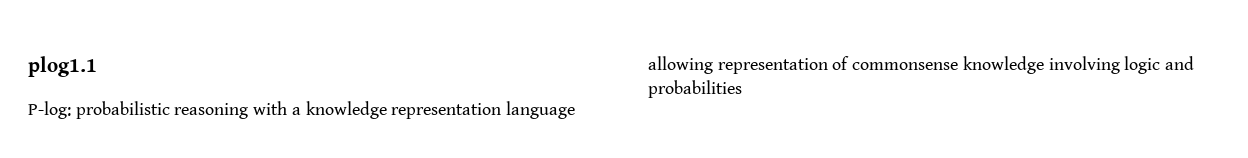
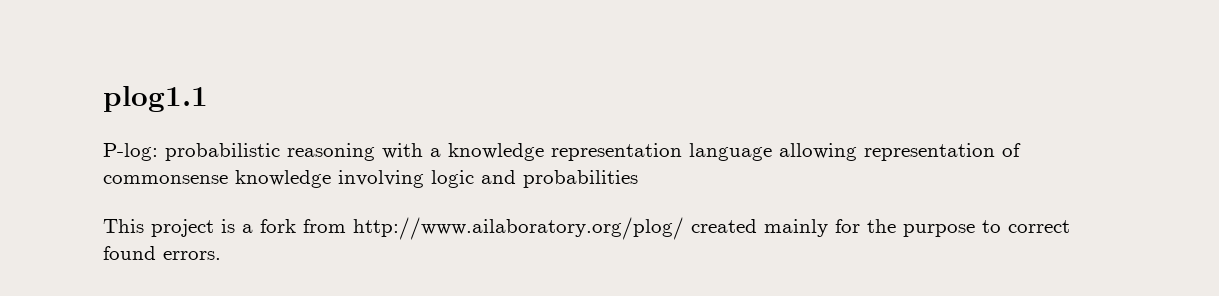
+ This project is a fork from http://www.ailaboratory.org/plog/ created mainly for the purpose to correct found errors.

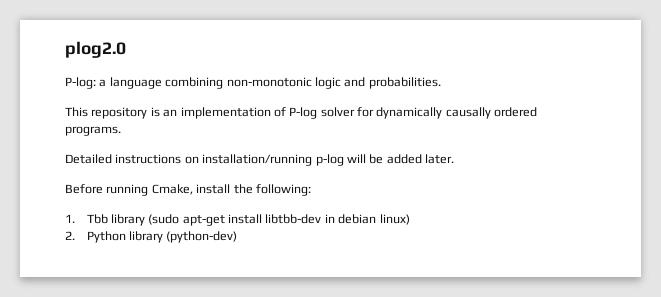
- plog1.1
+ plog2.0
- P-log: probabilistic reasoning with a knowledge representation language allowing representation of commonsense knowledge involving logic and probabilities
+ P-log: a language combining non-monotonic logic and probabilities.
- This project is a fork from http://www.ailaboratory.org/plog/ created mainly for the purpose to correct found errors.
+ This repository is an implementation of P-log solver for dynamically causally ordered programs.
+ Detailed instructions on installation/running p-log will be added later.
+ Before running Cmake, install the following:
+ 1. Tbb library (sudo apt-get install libtbb-dev in debian linux)
+ 2. Python library (python-dev)

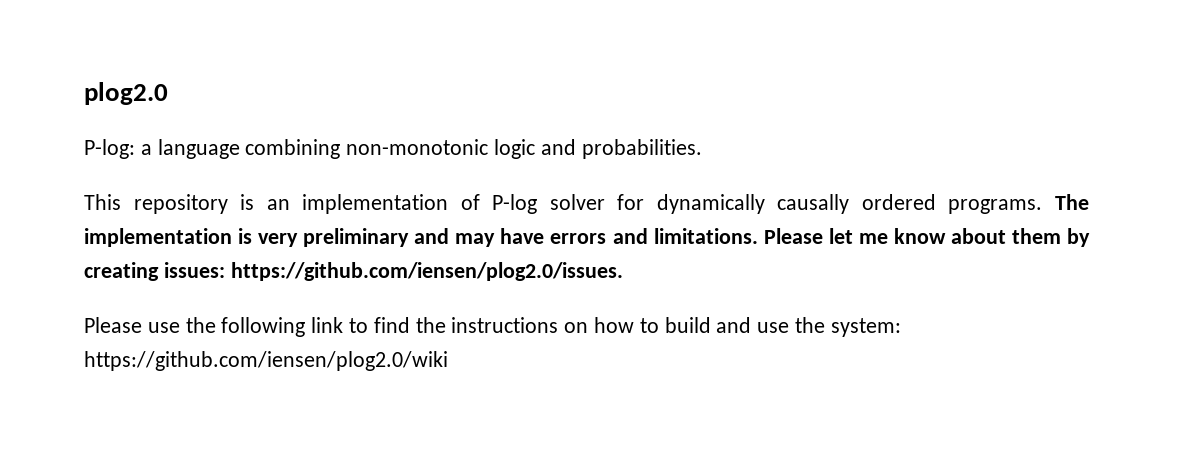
- This repository is an implementation of P-log solver for dynamically causally ordered programs.
- Detailed instructions on installation/running p-log will be added later.
- Before running Cmake, install the following:
- 1. Tbb library (sudo apt-get install libtbb-dev in debian linux)
- 2. Python library (python-dev)
+ This repository is an implementation of P-log solver for dynamically causally ordered programs. The implementation is very preliminary and may have errors and limitations. Please let me know about them by creating issues: https://github.com/iensen/plog2.0/issues.
+ Please use the following link to find the instructions on how to build and use the system: https://github.com/iensen/plog2.0/wiki

